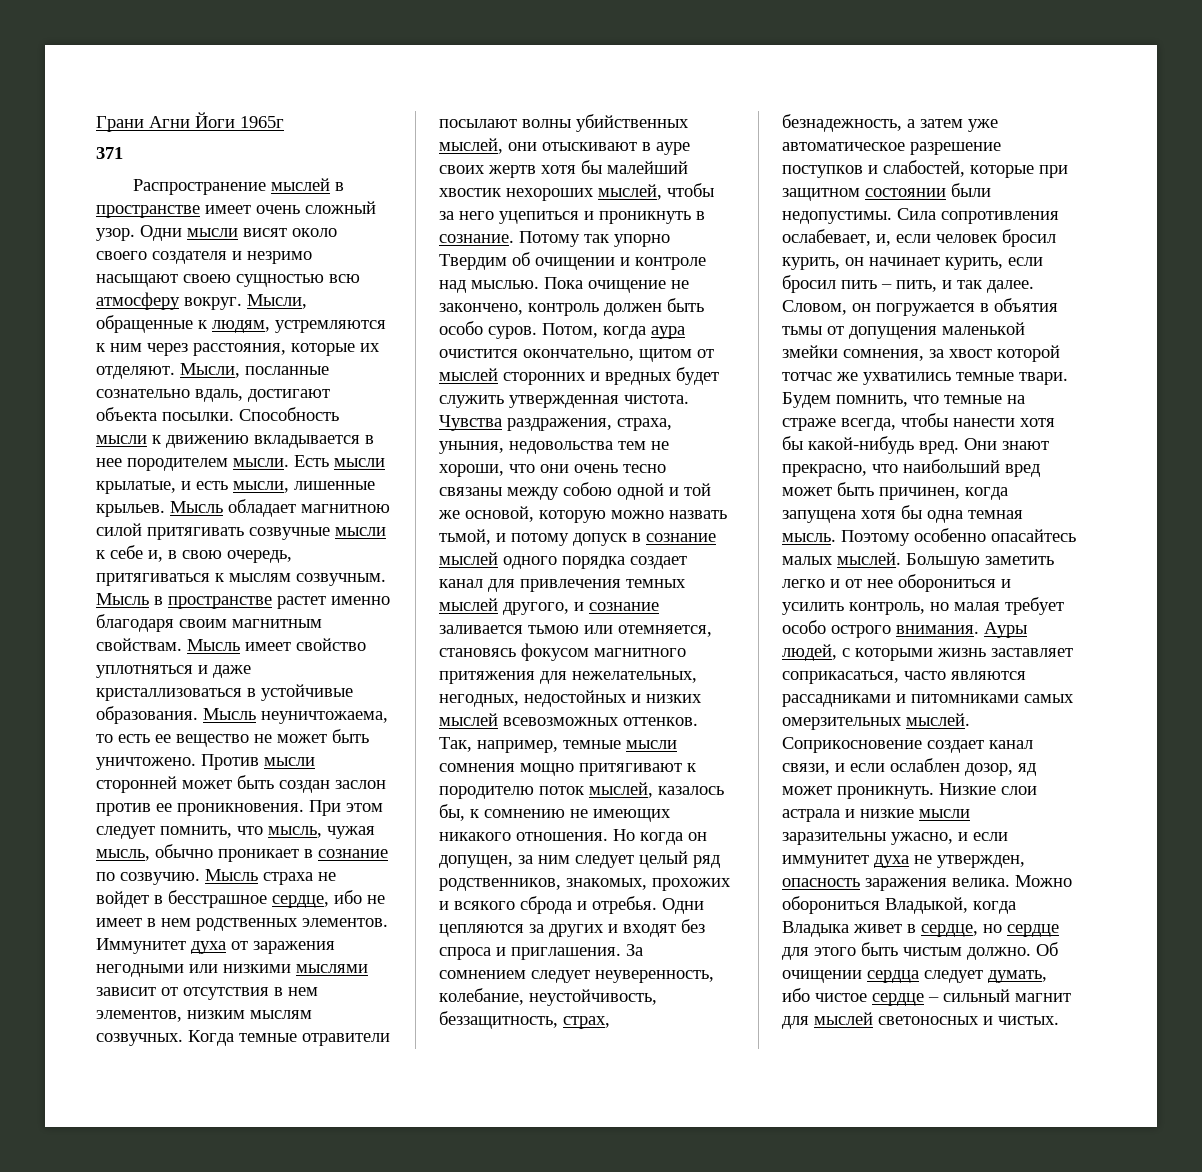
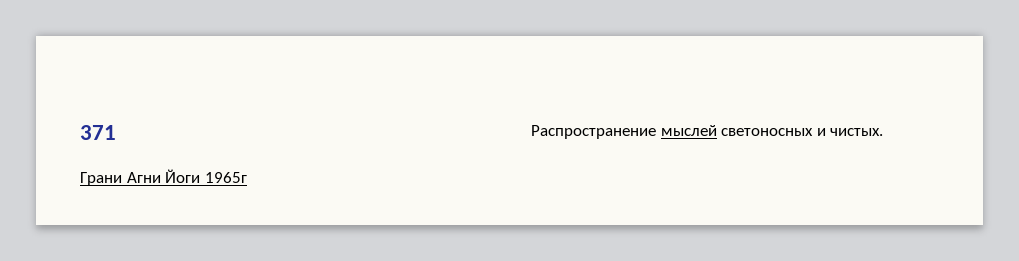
+ 371
- 371
- Распространение мыслей в пространстве имеет очень сложный узор. Одни мысли висят около своего создателя и незримо насыщают своею сущностью всю атмосферу вокруг. Мысли, обращенные к людям, устремляются к ним через расстояния, которые их отделяют. Мысли, посланные сознательно вдаль, достигают объекта посылки. Способность мысли к движению вкладывается в нее породителем мысли. Есть мысли крылатые, и есть мысли, лишенные крыльев. Мысль обладает магнитною силой притягивать созвучные мысли к себе и, в свою очередь, притягиваться к мыслям созвучным. Мысль в пространстве растет именно благодаря своим магнитным свойствам. Мысль имеет свойство уплотняться и даже кристаллизоваться в устойчивые образования. Мысль неуничтожаема, то есть ее вещество не может быть уничтожено. Против мысли сторонней может быть создан заслон против ее проникновения. При этом следует помнить, что мысль, чужая мысль, обычно проникает в сознание по созвучию. Мысль страха не войдет в бесстрашное сердце, ибо не имеет в нем родственных элементов. Иммунитет духа от заражения негодными или низкими мыслями зависит от отсутствия в нем элементов, низким мыслям созвучных. Когда темные отравители посылают волны убийственных мыслей, они отыскивают в ауре своих жертв хотя бы малейший хвостик нехороших мыслей, чтобы за него уцепиться и проникнуть в сознание. Потому так упорно Твердим об очищении и контроле над мыслью. Пока очищение не закончено, контроль должен быть особо суров. Потом, когда аура очистится окончательно, щитом от мыслей сторонних и вредных будет служить утвержденная чистота. Чувства раздражения, страха, уныния, недовольства тем не хороши, что они очень тесно связаны между собою одной и той же основой, которую можно назвать тьмой, и потому допуск в сознание мыслей одного порядка создает канал для привлечения темных мыслей другого, и сознание заливается тьмою или отемняется, становясь фокусом магнитного притяжения для нежелательных, негодных, недостойных и низких мыслей всевозможных оттенков. Так, например, темные мысли сомнения мощно притягивают к породителю поток мыслей, казалось бы, к сомнению не имеющих никакого отношения. Но когда он допущен, за ним следует целый ряд родственников, знакомых, прохожих и всякого сброда и отребья. Одни цепляются за других и входят без спроса и приглашения. За сомнением следует неуверенность, колебание, неустойчивость, беззащитность, страх, безнадежность, а затем уже автоматическое разрешение поступков и слабостей, которые при защитном состоянии были недопустимы. Сила сопротивления ослабевает, и, если человек бросил курить, он начинает курить, если бросил пить – пить, и так далее. Словом, он погружается в объятия тьмы от допущения маленькой змейки сомнения, за хвост которой тотчас же ухватились темные твари. Будем помнить, что темные на страже всегда, чтобы нанести хотя бы какой-нибудь вред. Они знают прекрасно, что наибольший вред может быть причинен, когда запущена хотя бы одна темная мысль. Поэтому особенно опасайтесь малых мыслей. Большую заметить легко и от нее оборониться и усилить контроль, но малая требует особо острого внимания. Ауры людей, с которыми жизнь заставляет соприкасаться, часто являются рассадниками и питомниками самых омерзительных мыслей. Соприкосновение создает канал связи, и если ослаблен дозор, яд может проникнуть. Низкие слои астрала и низкие мысли заразительны ужасно, и если иммунитет духа не утвержден, опасность заражения велика. Можно оборониться Владыкой, когда Владыка живет в сердце, но сердце для этого быть чистым должно. Об очищении сердца следует думать, ибо чистое сердце – сильный магнит для мыслей светоносных и чистых.
+ Распространение мыслей светоносных и чистых.

